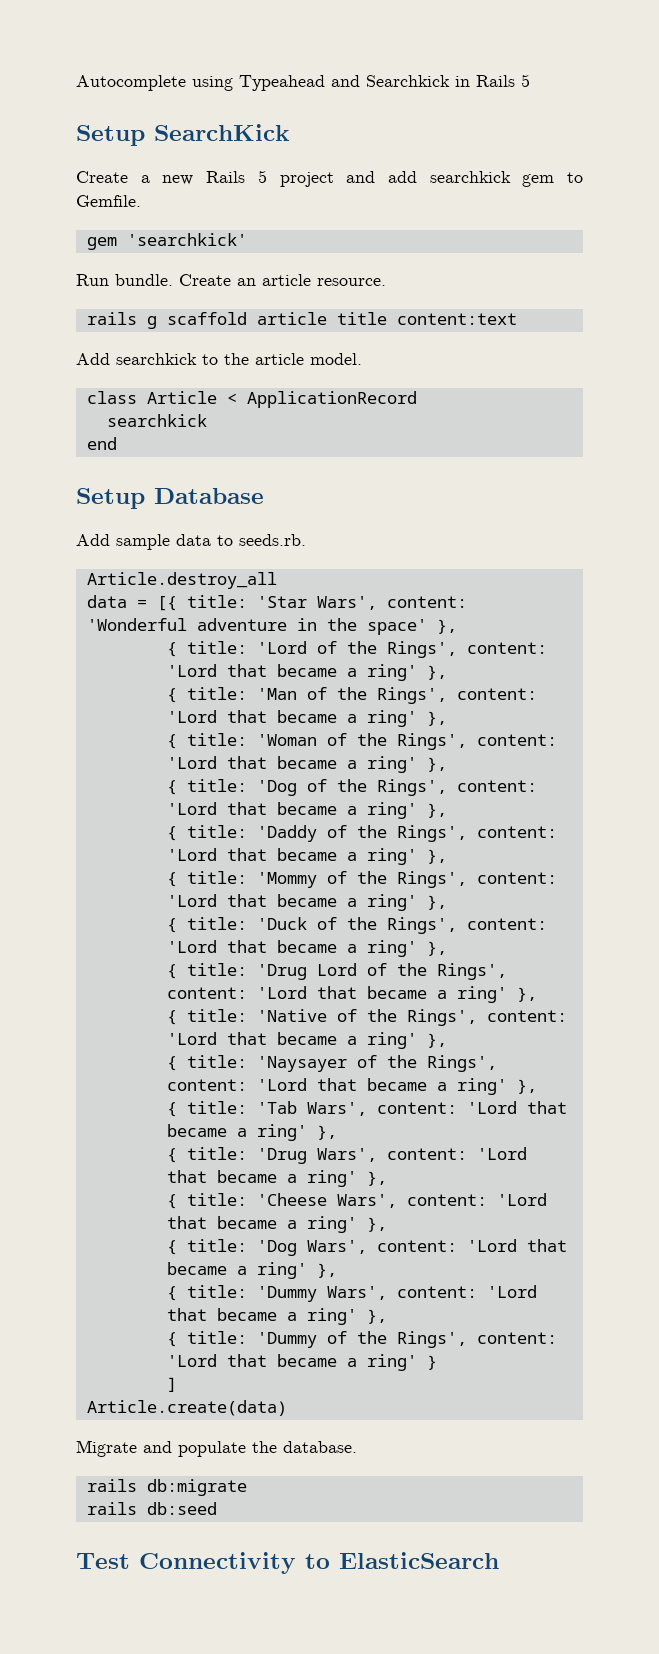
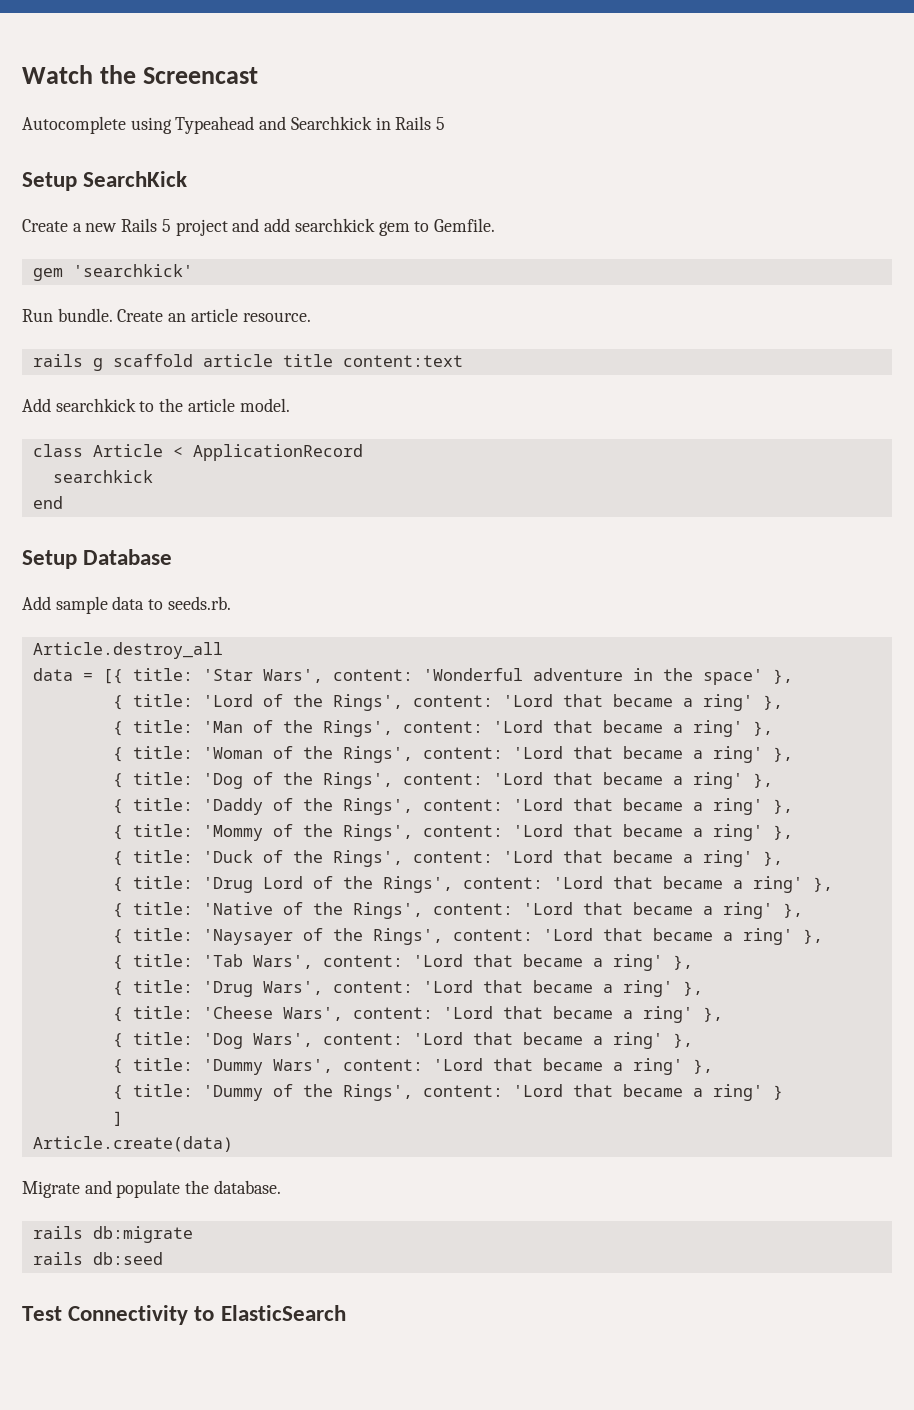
+ Watch the Screencast

